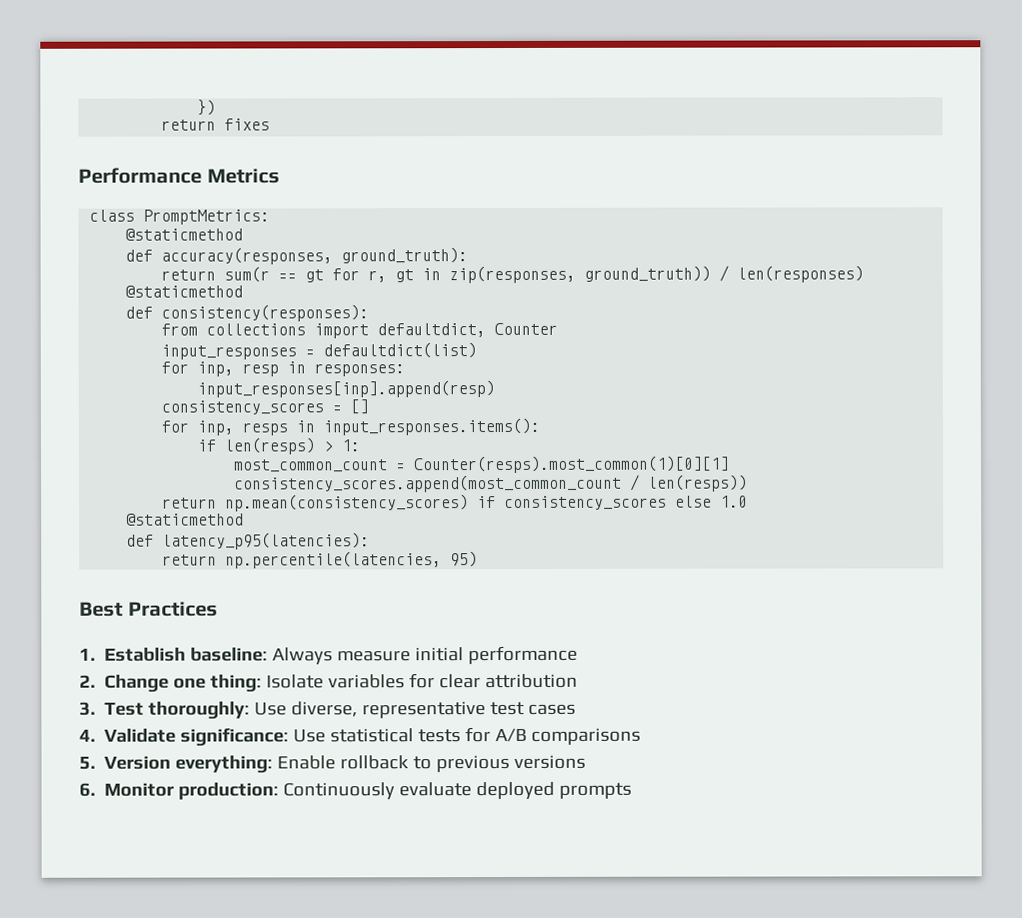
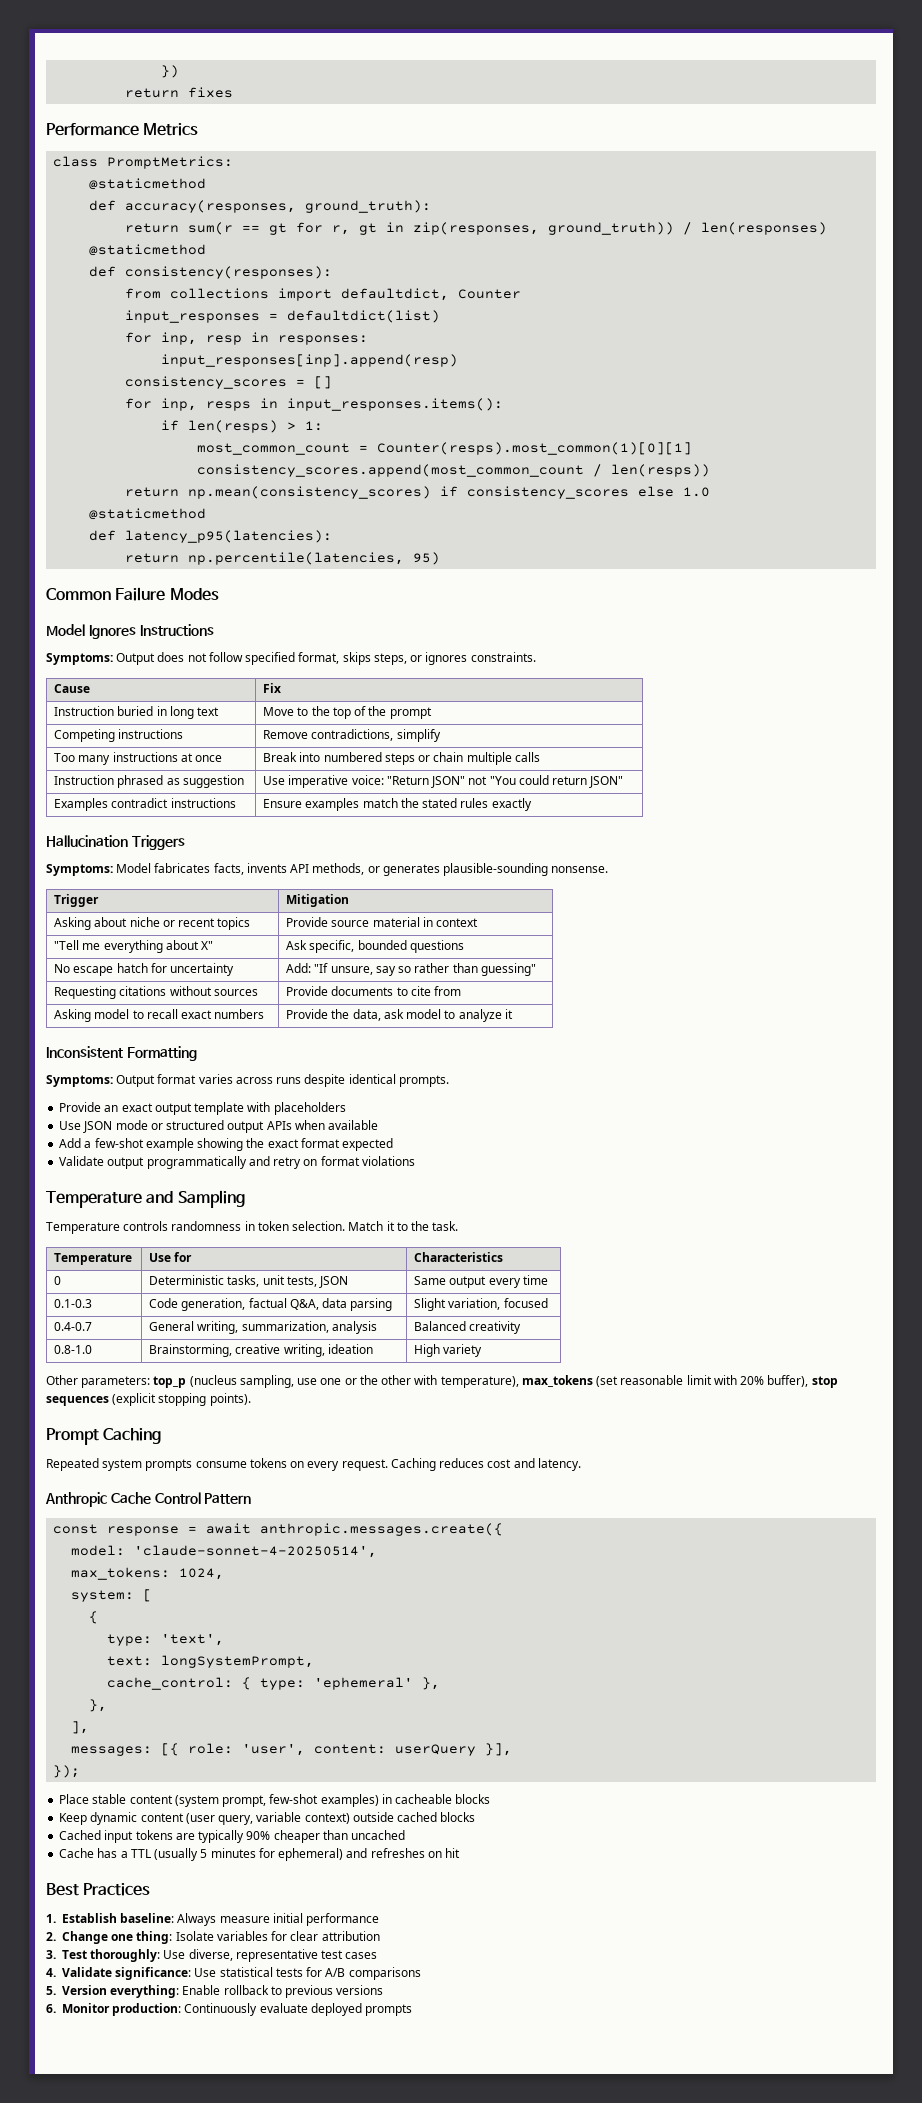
+ Common Failure Modes
+ Model Ignores Instructions
+ Symptoms: Output does not follow specified format, skips steps, or ignores constraints.
+ Cause | Fix
+ Instruction buried in long text | Move to the top of the prompt
+ Competing instructions | Remove contradictions, simplify
+ Too many instructions at once | Break into numbered steps or chain multiple calls
+ Instruction phrased as suggestion | Use imperative voice: "Return JSON" not "You could return JSON"
+ Examples contradict instructions | Ensure examples match the stated rules exactly
+ Hallucination Triggers
+ Symptoms: Model fabricates facts, invents API methods, or generates plausible-sounding nonsense.
+ Trigger | Mitigation
+ Asking about niche or recent topics | Provide source material in context
+ "Tell me everything about X" | Ask specific, bounded questions
+ No escape hatch for uncertainty | Add: "If unsure, say so rather than guessing"
+ Requesting citations without sources | Provide documents to cite from
+ Asking model to recall exact numbers | Provide the data, ask model to analyze it
+ Inconsistent Formatting
+ Symptoms: Output format varies across runs despite identical prompts.
+ Provide an exact output template with placeholders
+ Use JSON mode or structured output APIs when available
+ Add a few-shot example showing the exact format expected
+ Validate output programmatically and retry on format violations
+ Temperature and Sampling
+ Temperature controls randomness in token selection. Match it to the task.
+ Temperature | Use for | Characteristics
+ 0 | Deterministic tasks, unit tests, JSON | Same output every time
+ 0.1-0.3 | Code generation, factual Q&A, data parsing | Slight variation, focused
+ 0.4-0.7 | General writing, summarization, analysis | Balanced creativity
+ 0.8-1.0 | Brainstorming, creative writing, ideation | High variety
+ Other parameters: top_p (nucleus sampling, use one or the other with temperature), max_tokens (set reasonable limit with 20% buffer), stop sequences (explicit stopping points).
+ Prompt Caching
+ Repeated system prompts consume tokens on every request. Caching reduces cost and latency.
+ Anthropic Cache Control Pattern
+ const response = await anthropic.messages.create({
+ model: 'claude-sonnet-4-20250514',
+ max_tokens: 1024,
+ system: [
+ {
+ type: 'text',
+ text: longSystemPrompt,
+ cache_control: { type: 'ephemeral' },
+ },
+ ],
+ messages: [{ role: 'user', content: userQuery }],
+ });
+ Place stable content (system prompt, few-shot examples) in cacheable blocks
+ Keep dynamic content (user query, variable context) outside cached blocks
+ Cached input tokens are typically 90% cheaper than uncached
+ Cache has a TTL (usually 5 minutes for ephemeral) and refreshes on hit

